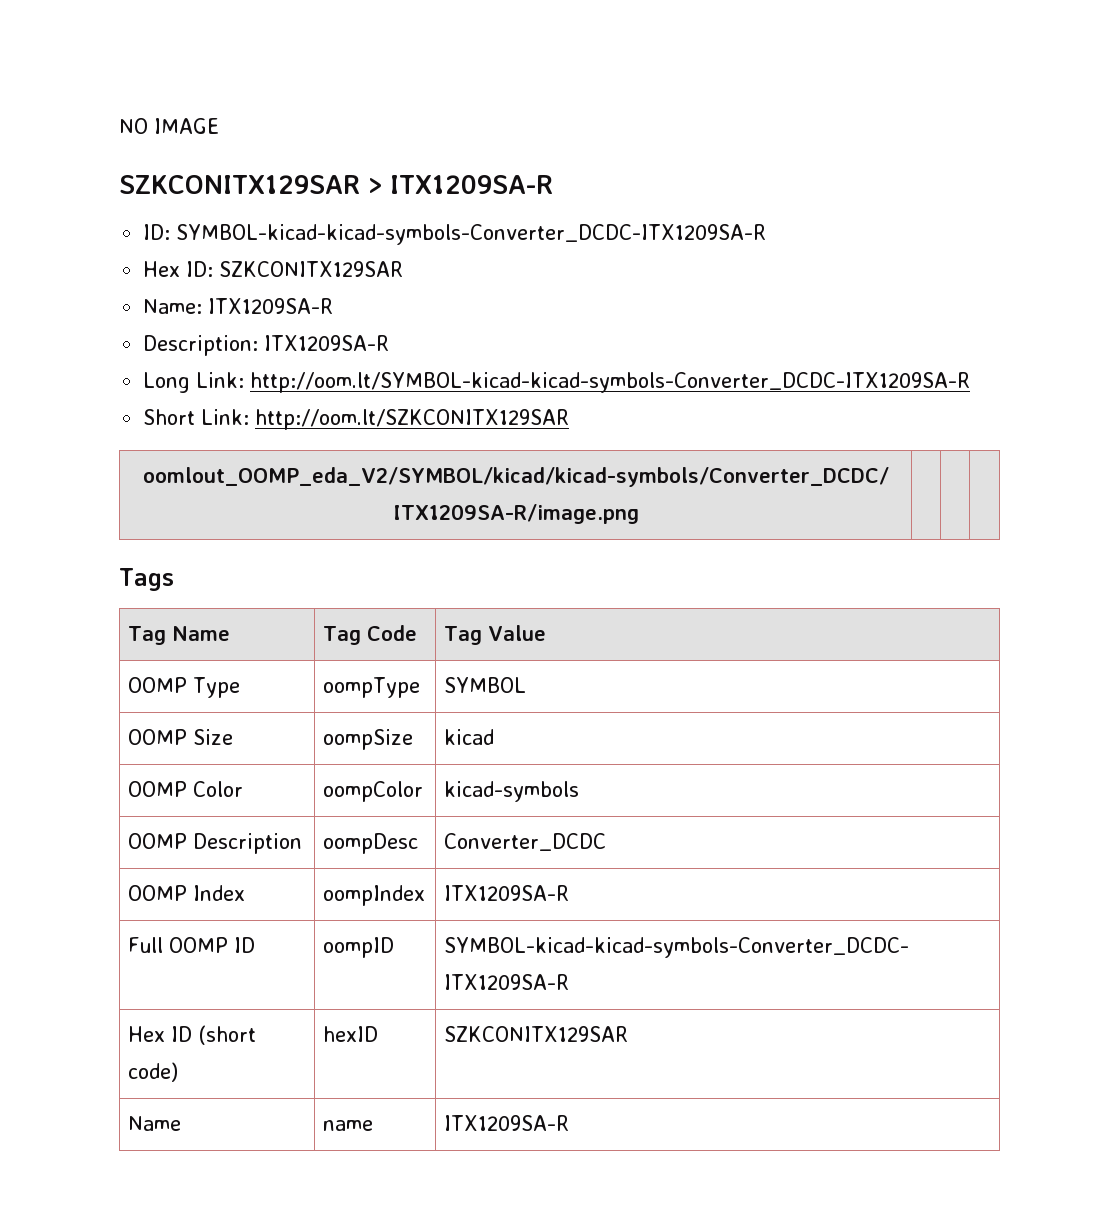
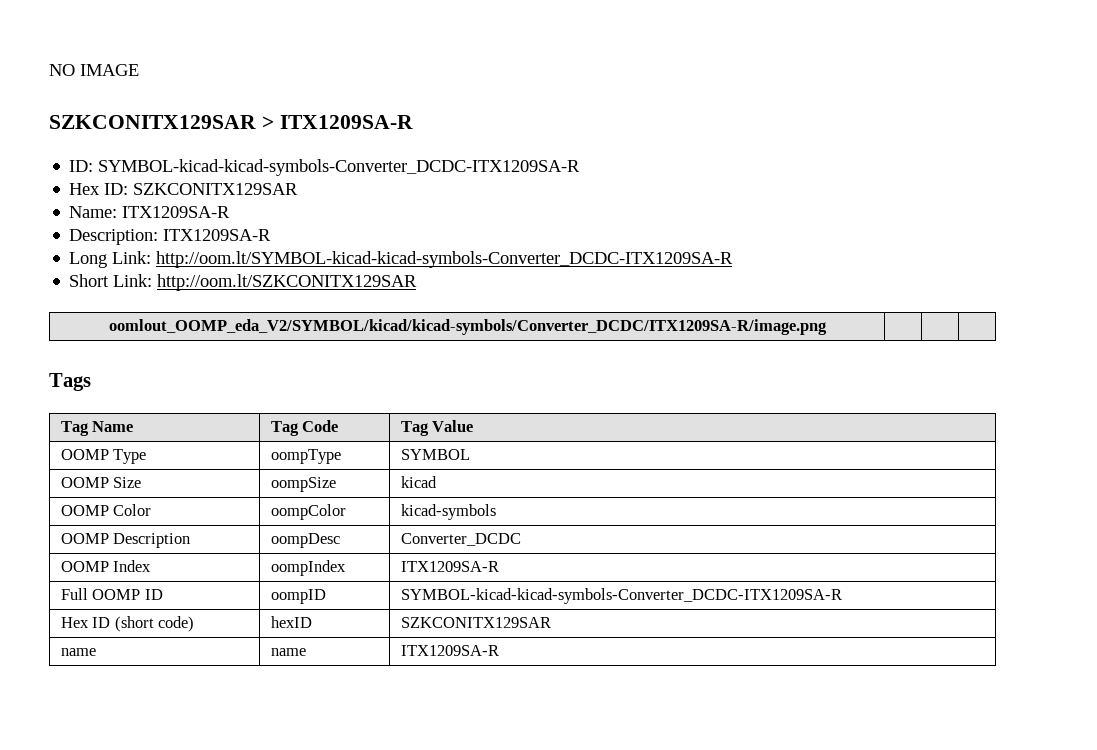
- Name | name | ITX1209SA-R
+ name | name | ITX1209SA-R

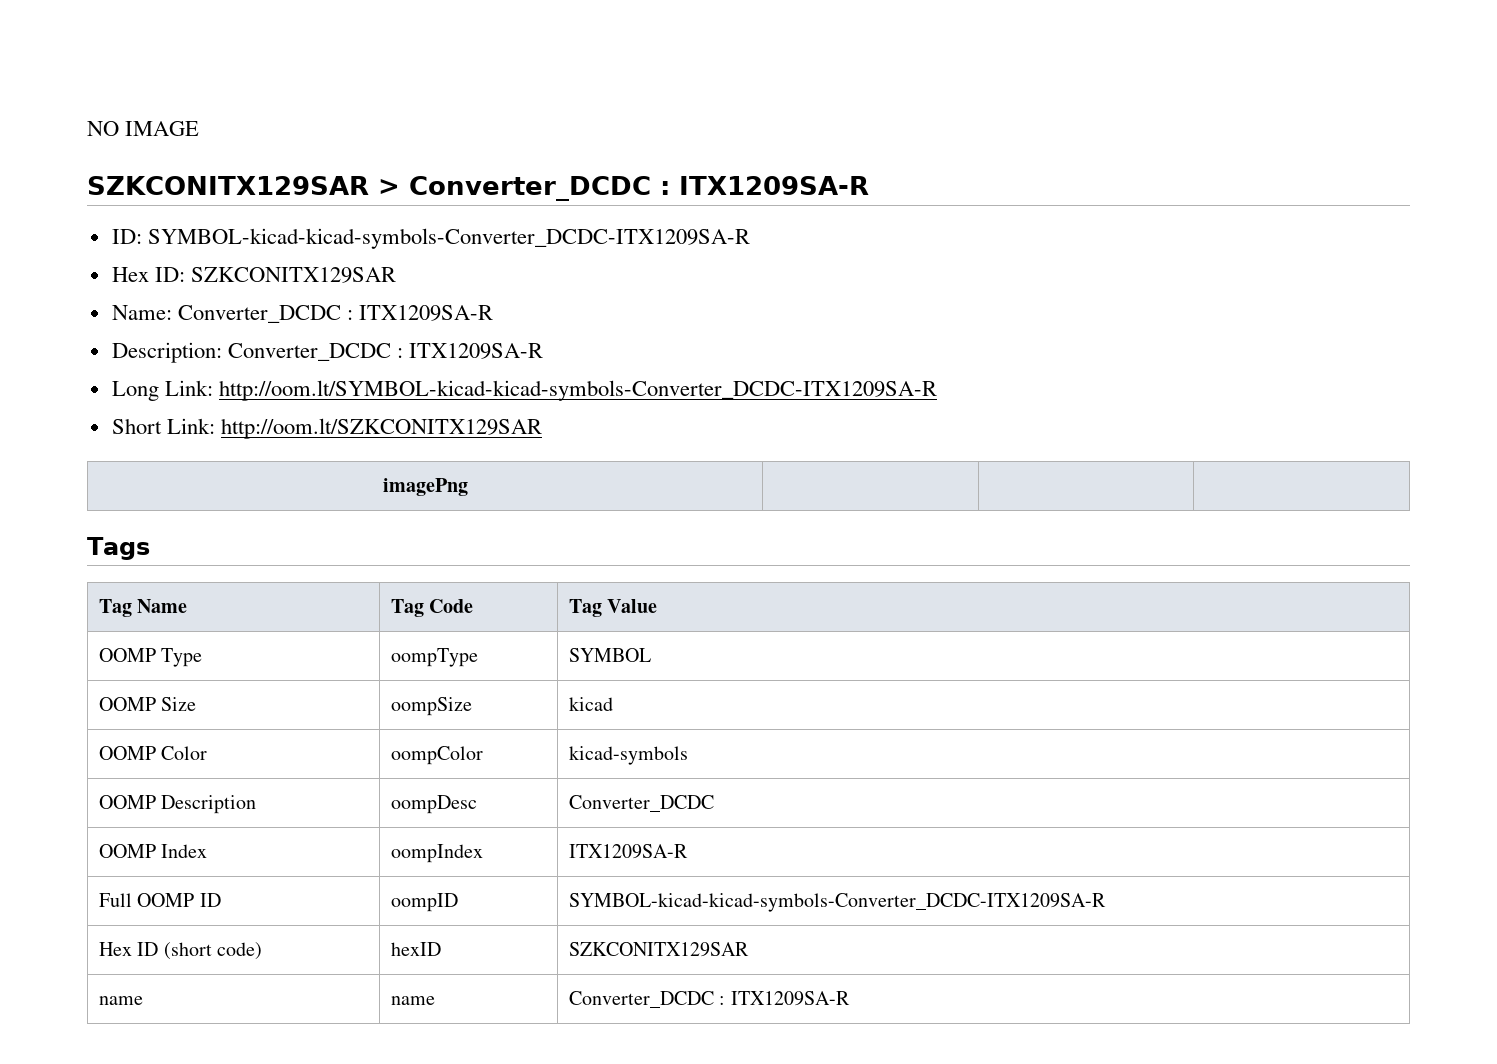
- SZKCONITX129SAR > ITX1209SA-R
+ SZKCONITX129SAR > Converter_DCDC : ITX1209SA-R
- Name: ITX1209SA-R
+ Name: Converter_DCDC : ITX1209SA-R
- Description: ITX1209SA-R
+ Description: Converter_DCDC : ITX1209SA-R
- oomlout_OOMP_eda_V2/SYMBOL/kicad/kicad-symbols/Converter_DCDC/ITX1209SA-R/image.png | | |
+ imagePng | | |
- name | name | ITX1209SA-R
+ name | name | Converter_DCDC : ITX1209SA-R

